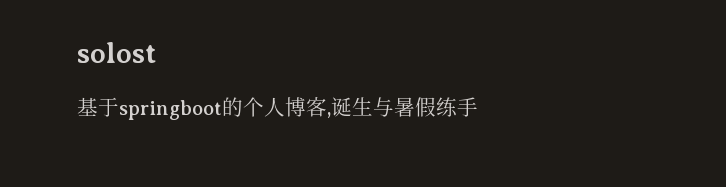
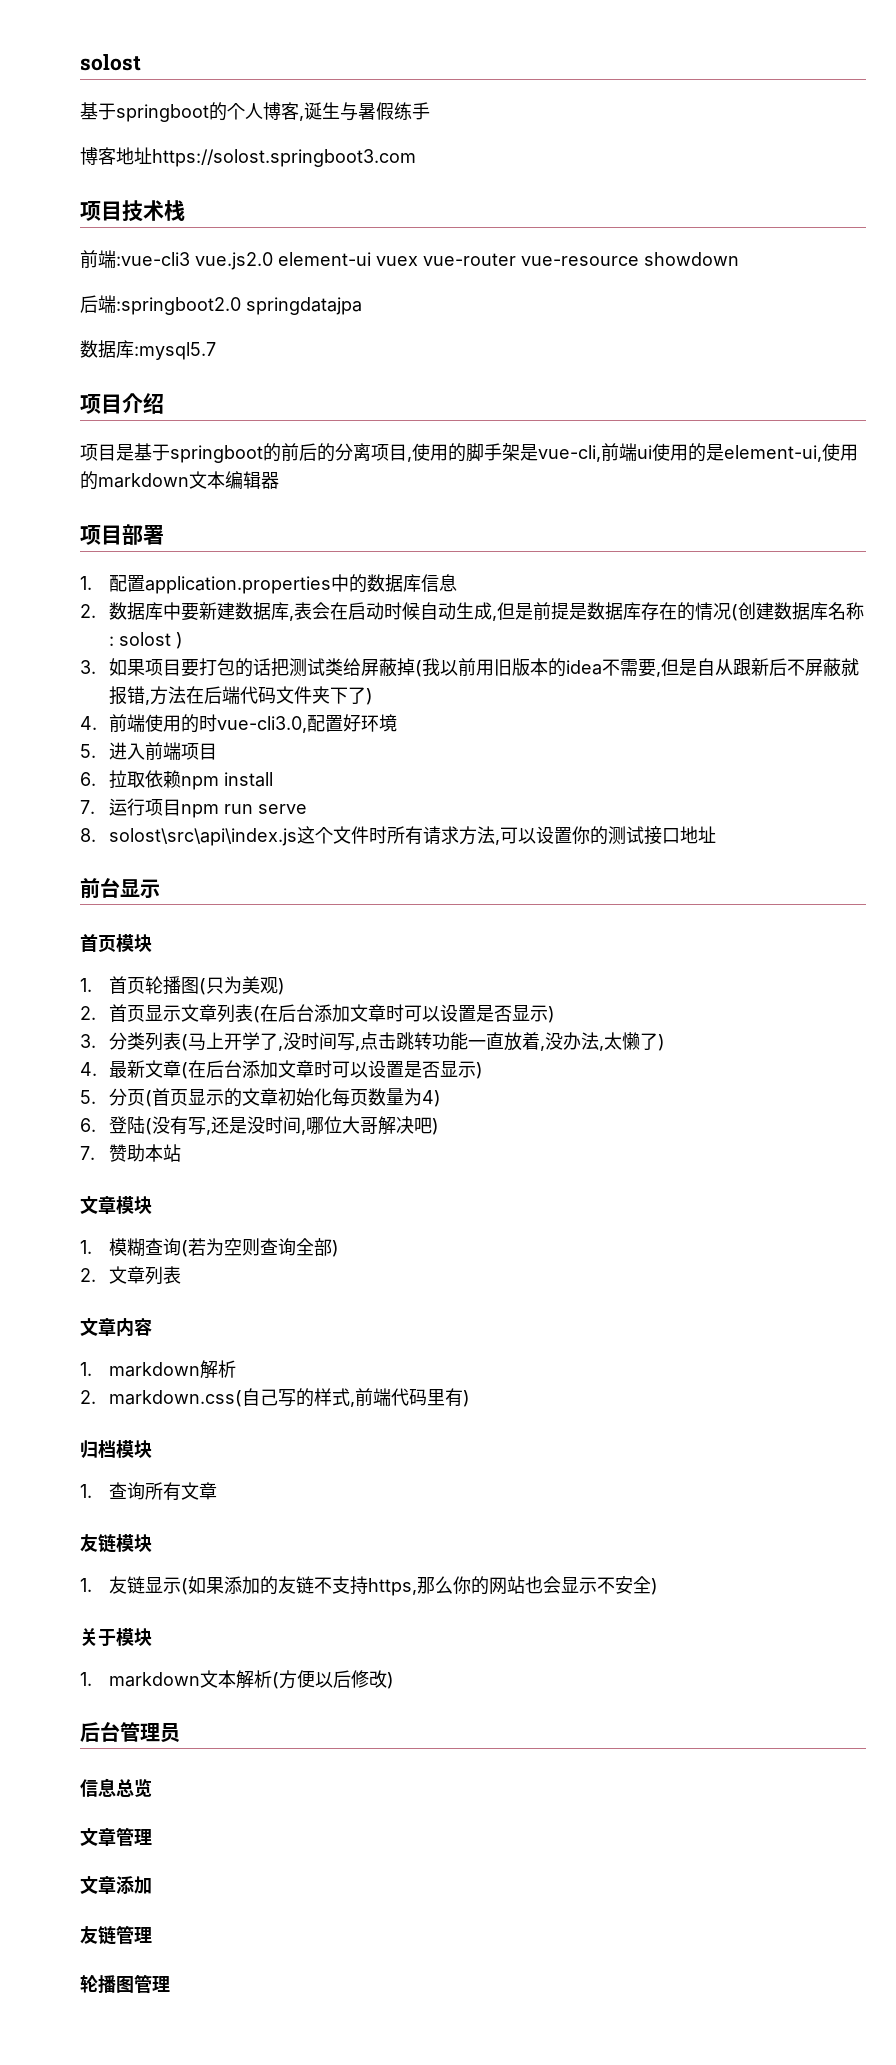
+ 博客地址https://solost.springboot3.com
+ 项目技术栈
+ 前端:vue-cli3 vue.js2.0 element-ui vuex vue-router vue-resource showdown
+ 后端:springboot2.0 springdatajpa
+ 数据库:mysql5.7
+ 项目介绍
+ 项目是基于springboot的前后的分离项目,使用的脚手架是vue-cli,前端ui使用的是element-ui,使用的markdown文本编辑器
+ 项目部署
+ 1.配置application.properties中的数据库信息
+ 2.数据库中要新建数据库,表会在启动时候自动生成,但是前提是数据库存在的情况(创建数据库名称: solost )
+ 3.如果项目要打包的话把测试类给屏蔽掉(我以前用旧版本的idea不需要,但是自从跟新后不屏蔽就报错,方法在后端代码文件夹下了)
+ 4.前端使用的时vue-cli3.0,配置好环境
+ 5.进入前端项目
+ 6.拉取依赖npm install
+ 7.运行项目npm run serve
+ 8. solost\src\api\index.js这个文件时所有请求方法,可以设置你的测试接口地址
+ 前台显示
+ 首页模块
+ 1.首页轮播图(只为美观)
+ 2.首页显示文章列表(在后台添加文章时可以设置是否显示)
+ 3.分类列表(马上开学了,没时间写,点击跳转功能一直放着,没办法,太懒了)
+ 4.最新文章(在后台添加文章时可以设置是否显示)
+ 5.分页(首页显示的文章初始化每页数量为4)
+ 6.登陆(没有写,还是没时间,哪位大哥解决吧)
+ 7.赞助本站
+ 文章模块
+ 1.模糊查询(若为空则查询全部)
+ 2.文章列表
+ 文章内容
+ 1. markdown解析
+ 2. markdown.css(自己写的样式,前端代码里有)
+ 归档模块
+ 1.查询所有文章
+ 友链模块
+ 1.友链显示(如果添加的友链不支持https,那么你的网站也会显示不安全)
+ 关于模块
+ 1. markdown文本解析(方便以后修改)
+ 后台管理员
+ 信息总览
+ 文章管理
+ 文章添加
+ 友链管理
+ 轮播图管理

